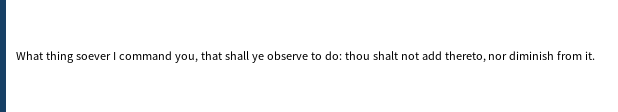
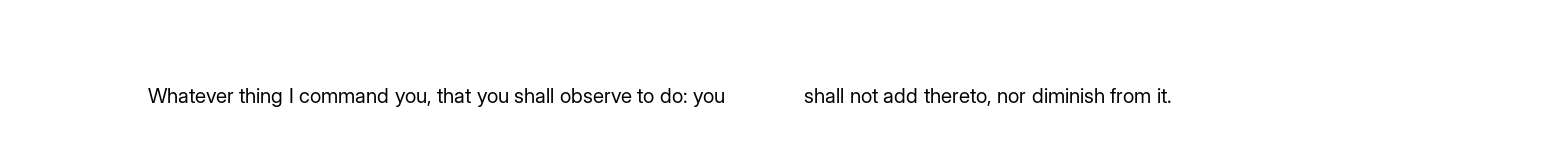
- What thing soever I command you, that shall ye observe to do: thou shalt not add thereto, nor diminish from it.
+ Whatever thing I command you, that you shall observe to do: you shall not add thereto, nor diminish from it.

